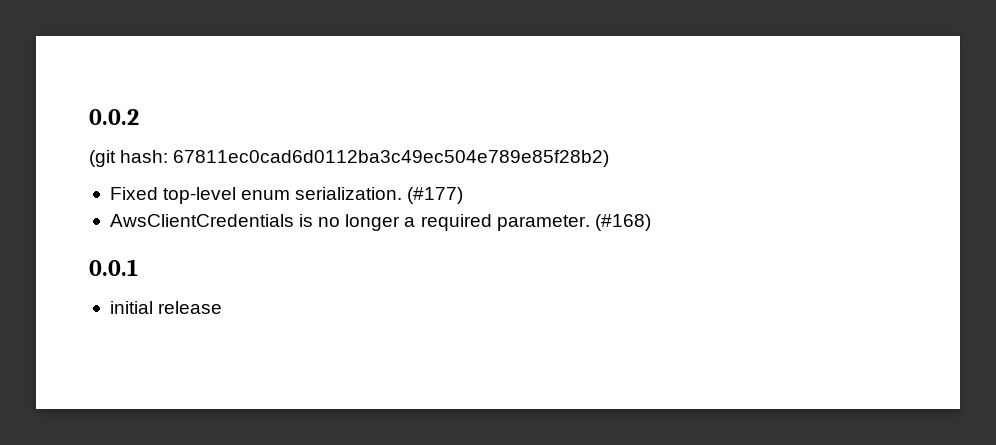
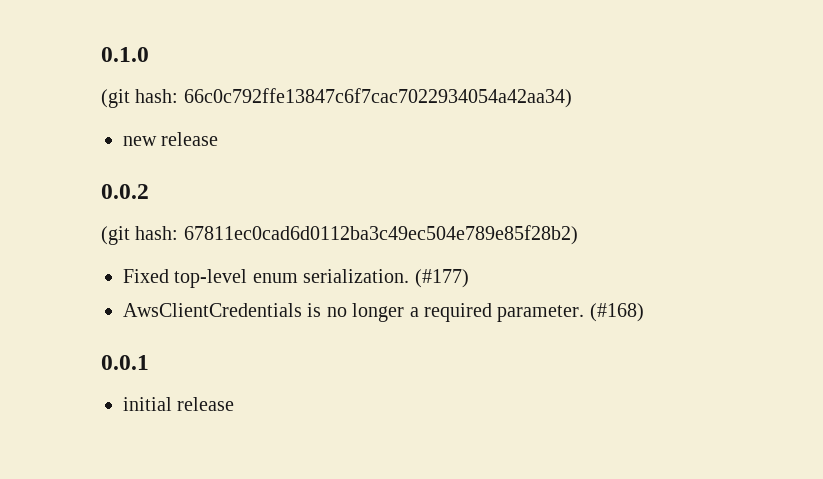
+ 0.1.0
+ (git hash: 66c0c792ffe13847c6f7cac7022934054a42aa34)
+ new release

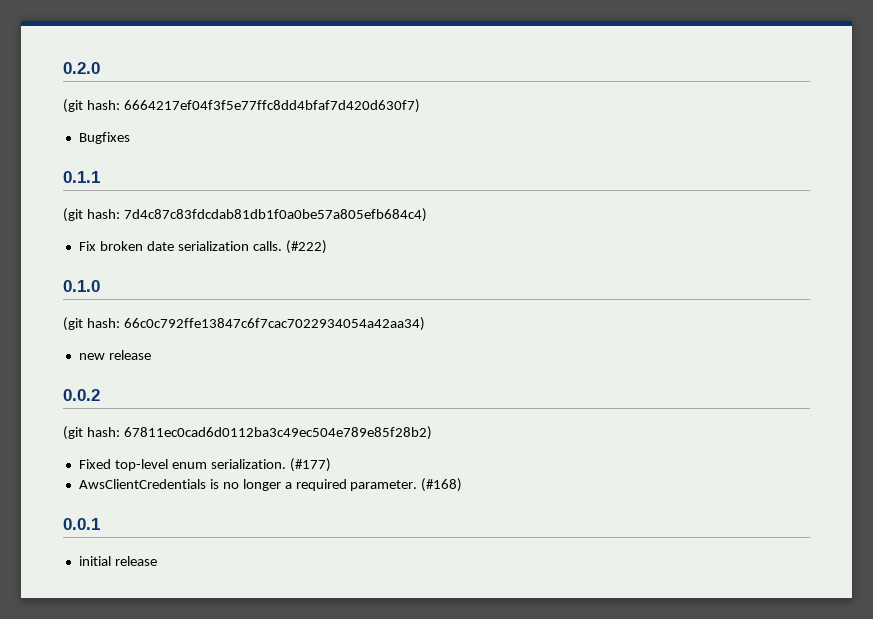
+ 0.2.0
+ (git hash: 6664217ef04f3f5e77ffc8dd4bfaf7d420d630f7)
+ Bugfixes
+ 0.1.1
+ (git hash: 7d4c87c83fdcdab81db1f0a0be57a805efb684c4)
+ Fix broken date serialization calls. (#222)

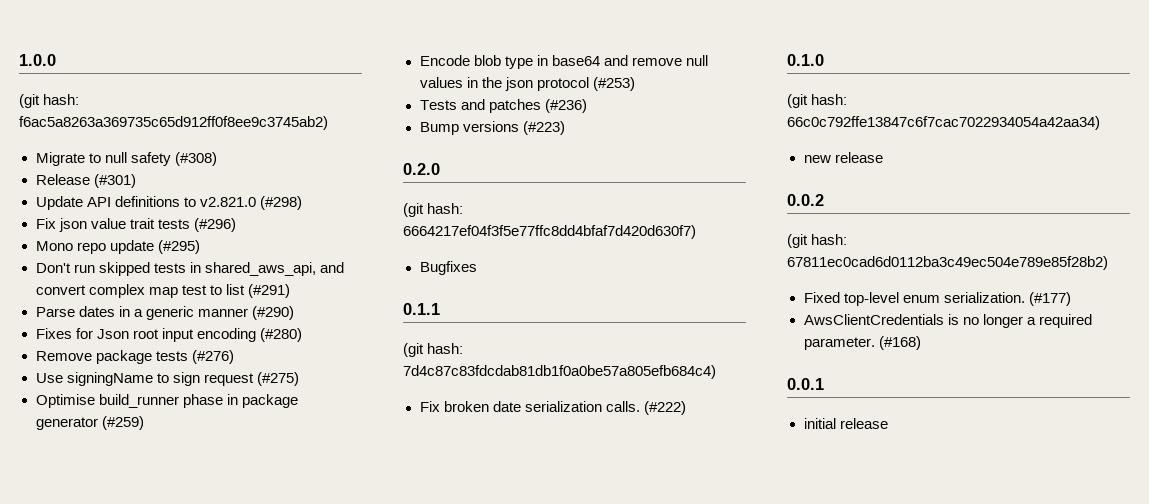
+ 1.0.0
+ (git hash: f6ac5a8263a369735c65d912ff0f8ee9c3745ab2)
+ Migrate to null safety (#308)
+ Release (#301)
+ Update API definitions to v2.821.0 (#298)
+ Fix json value trait tests (#296)
+ Mono repo update (#295)
+ Don't run skipped tests in shared_aws_api, and convert complex map test to list (#291)
+ Parse dates in a generic manner (#290)
+ Fixes for Json root input encoding (#280)
+ Remove package tests (#276)
+ Use signingName to sign request (#275)
+ Optimise build_runner phase in package generator (#259)
+ Encode blob type in base64 and remove null values in the json protocol (#253)
+ Tests and patches (#236)
+ Bump versions (#223)

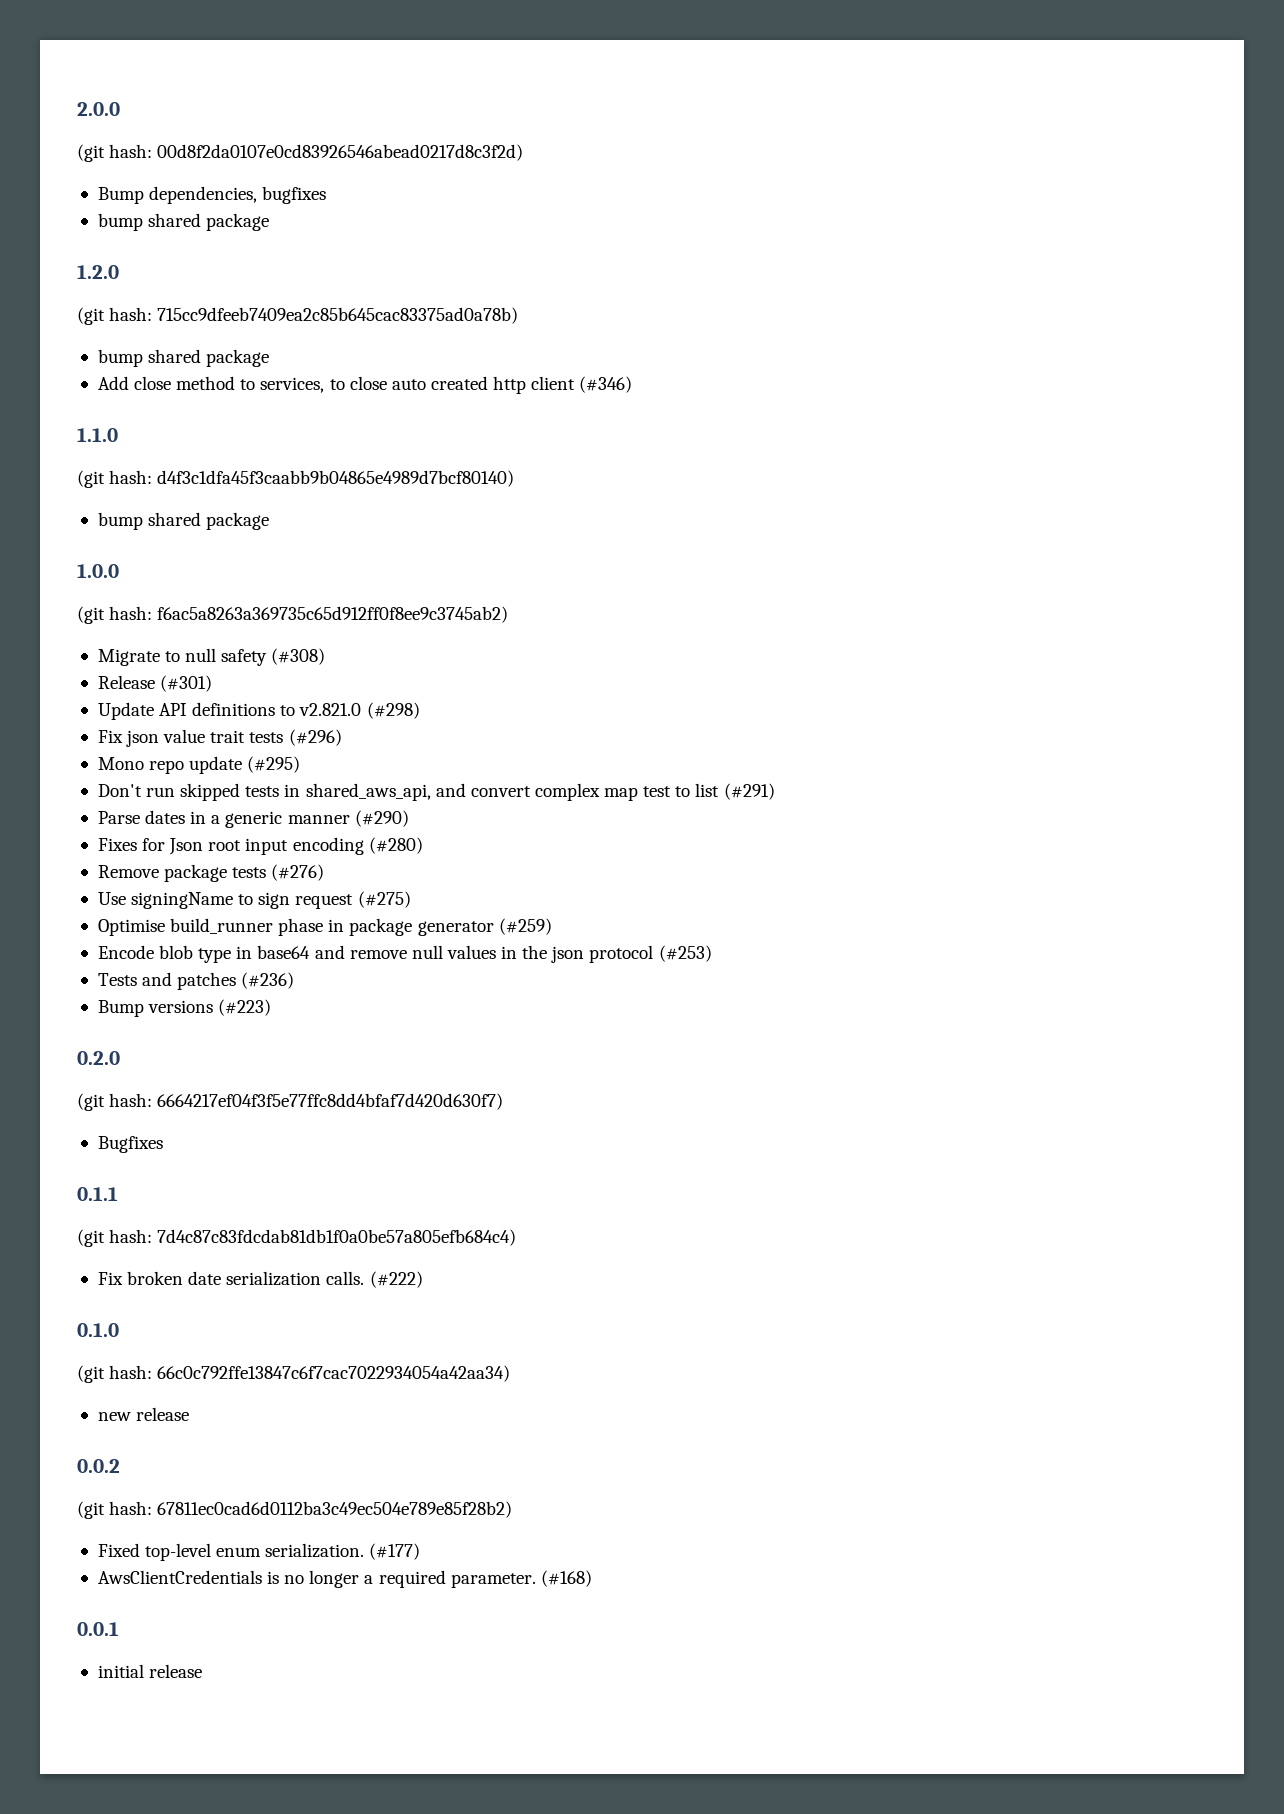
+ 2.0.0
+ (git hash: 00d8f2da0107e0cd83926546abead0217d8c3f2d)
+ Bump dependencies, bugfixes
+ bump shared package
+ 1.2.0
+ (git hash: 715cc9dfeeb7409ea2c85b645cac83375ad0a78b)
+ bump shared package
+ Add close method to services, to close auto created http client (#346)
+ 1.1.0
+ (git hash: d4f3c1dfa45f3caabb9b04865e4989d7bcf80140)
+ bump shared package

